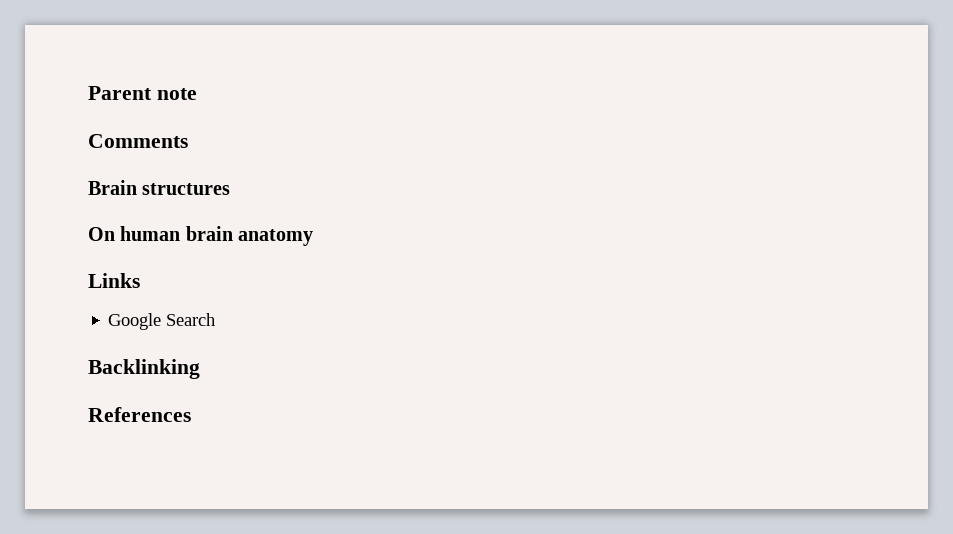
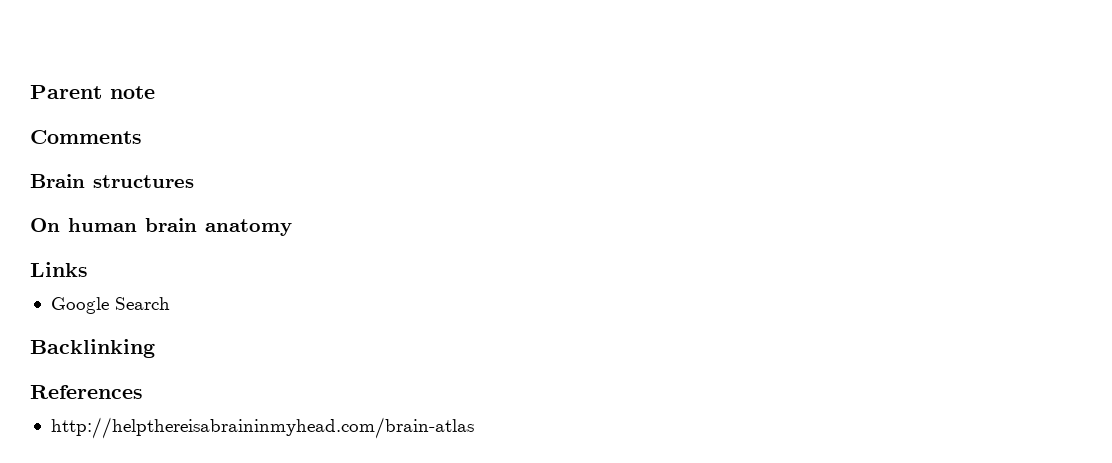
+ http://helpthereisabraininmyhead.com/brain-atlas

